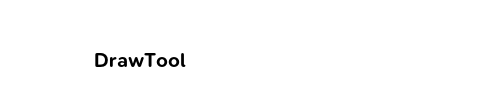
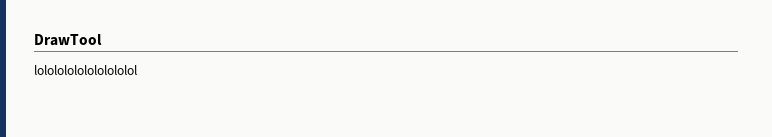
+ lolololololololololol

